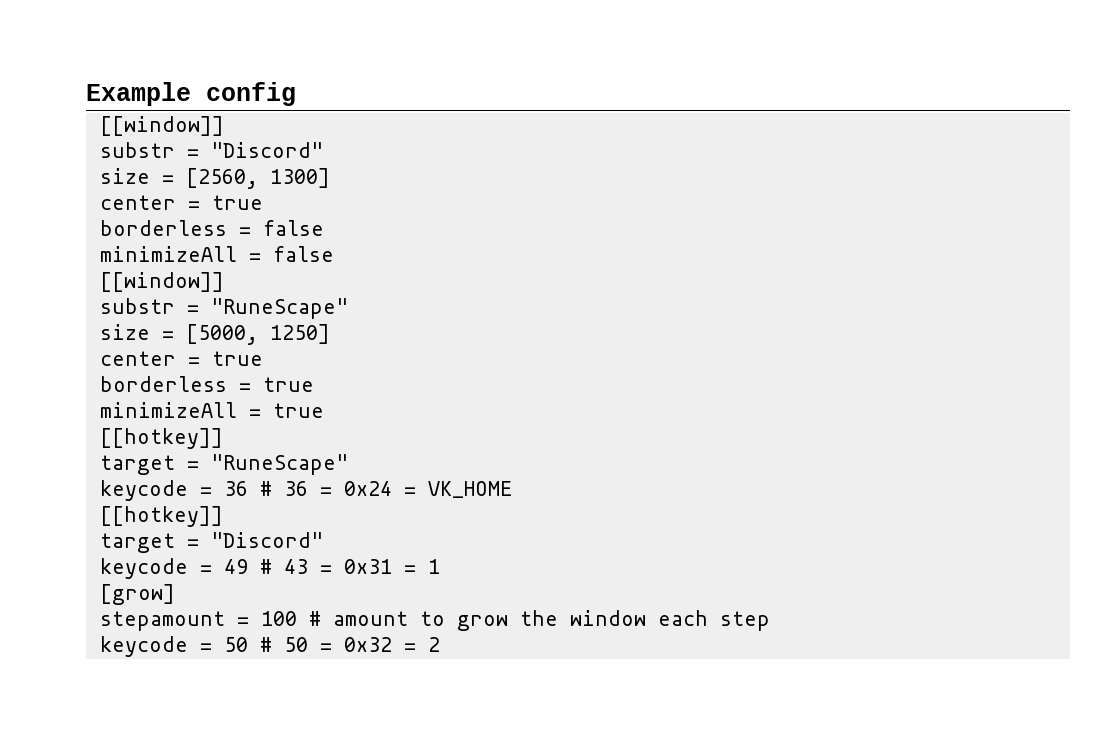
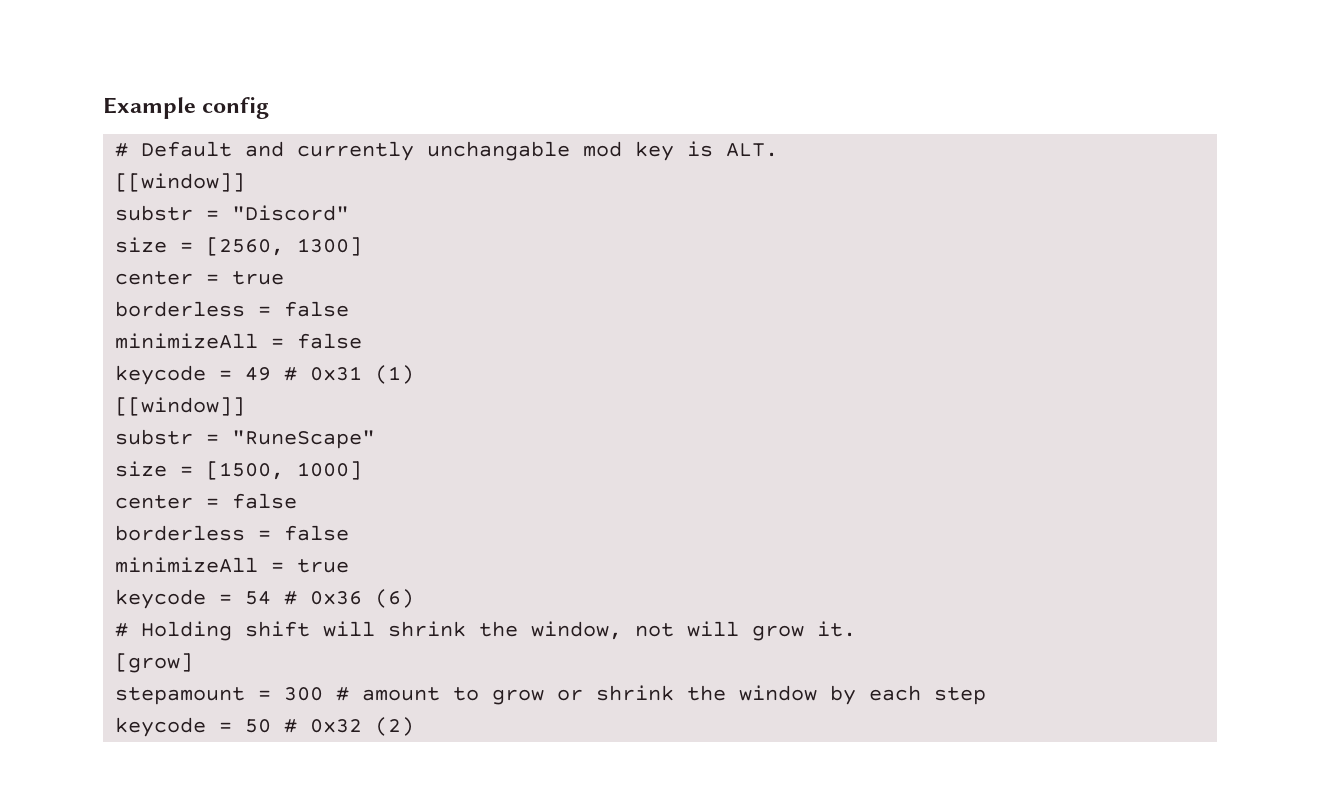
+ # Default and currently unchangable mod key is ALT.
+ keycode = 49 # 0x31 (1)
- size = [5000, 1250]
- center = true
- borderless = true
+ size = [1500, 1000]
+ center = false
+ borderless = false
  minimizeAll = true
- [[hotkey]]
- target = "RuneScape"
- keycode = 36 # 36 = 0x24 = VK_HOME
- [[hotkey]]
- target = "Discord"
- keycode = 49 # 43 = 0x31 = 1
+ keycode = 54 # 0x36 (6)
+ # Holding shift will shrink the window, not will grow it.
- stepamount = 100 # amount to grow the window each step
+ stepamount = 300 # amount to grow or shrink the window by each step
- keycode = 50 # 50 = 0x32 = 2
+ keycode = 50 # 0x32 (2)

